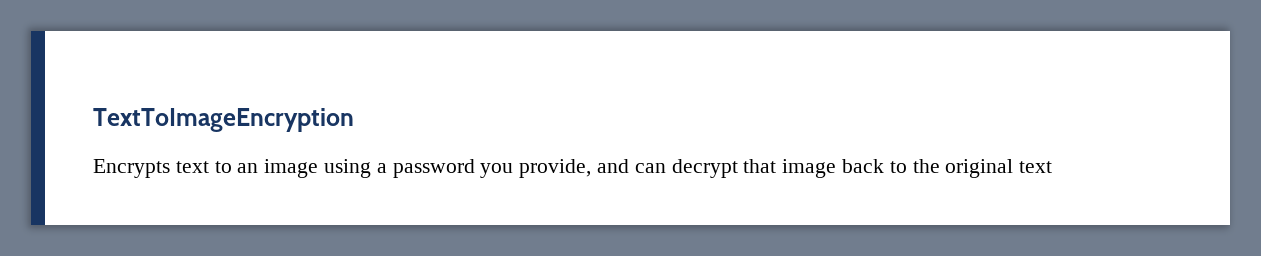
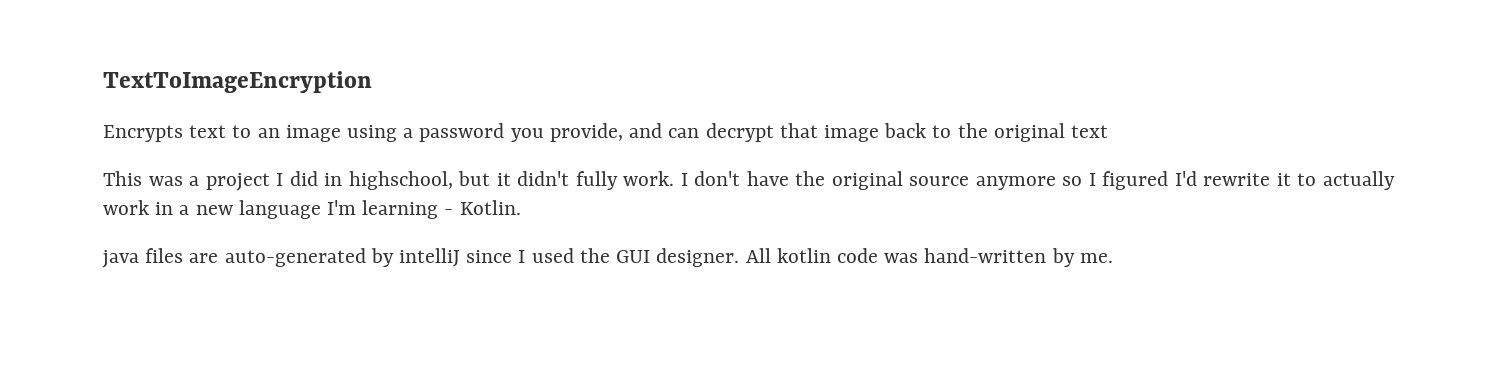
+ This was a project I did in highschool, but it didn't fully work. I don't have the original source anymore so I figured I'd rewrite it to actually work in a new language I'm learning - Kotlin.
+ java files are auto-generated by intelliJ since I used the GUI designer. All kotlin code was hand-written by me.

